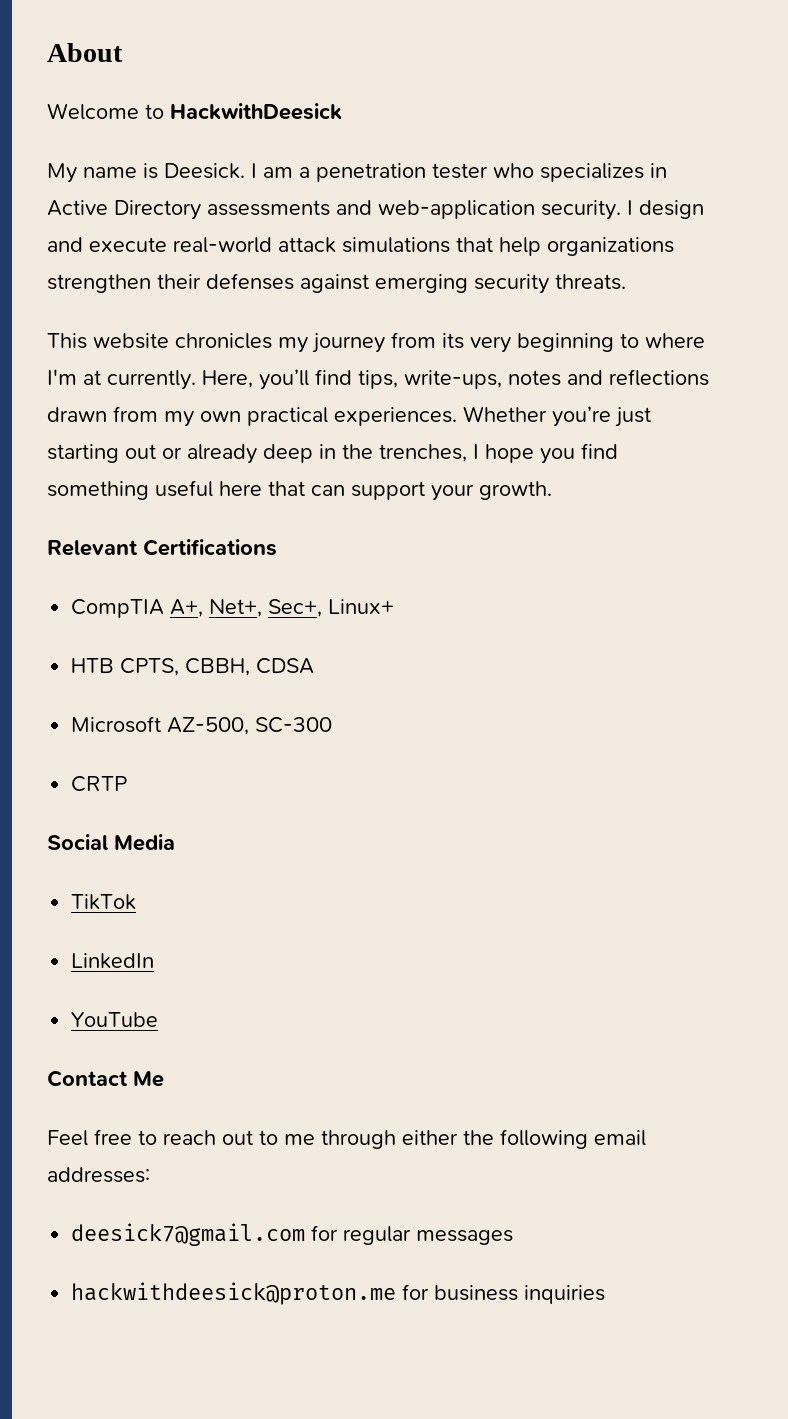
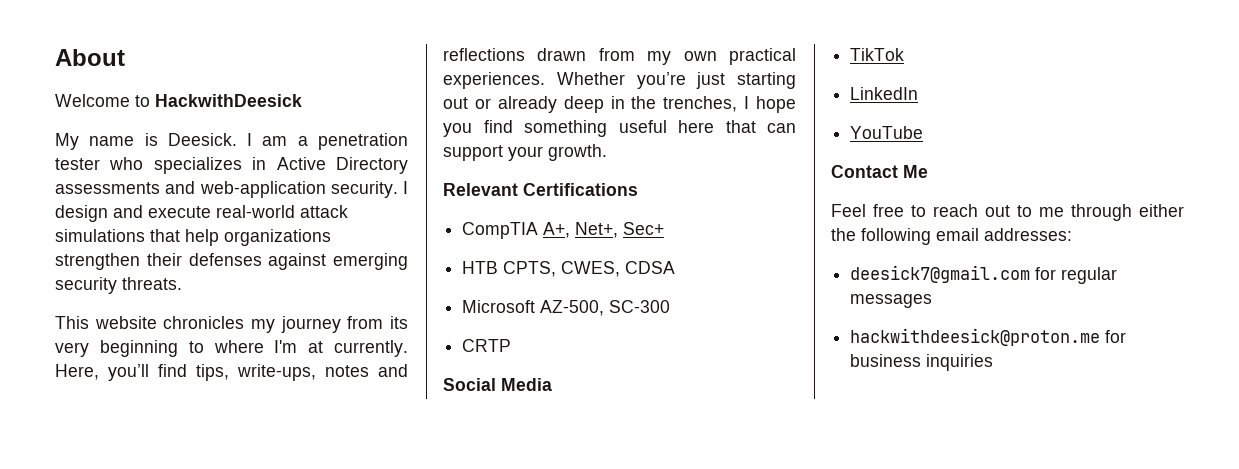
- CompTIA A+, Net+, Sec+, Linux+
+ CompTIA A+, Net+, Sec+
- HTB CPTS, CBBH, CDSA
+ HTB CPTS, CWES, CDSA

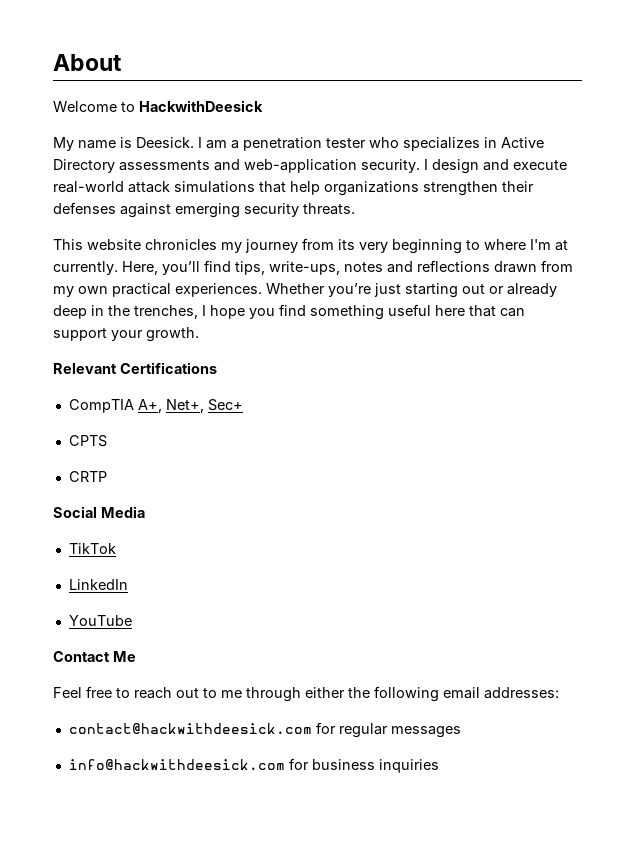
- HTB CPTS, CWES, CDSA
- Microsoft AZ-500, SC-300
+ CPTS
- deesick7@gmail.com for regular messages
+ contact@hackwithdeesick.com for regular messages
- hackwithdeesick@proton.me for business inquiries
+ info@hackwithdeesick.com for business inquiries

